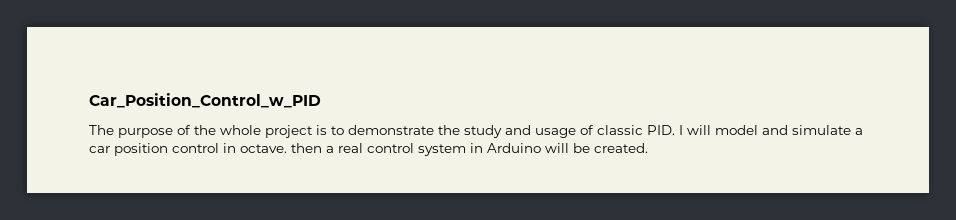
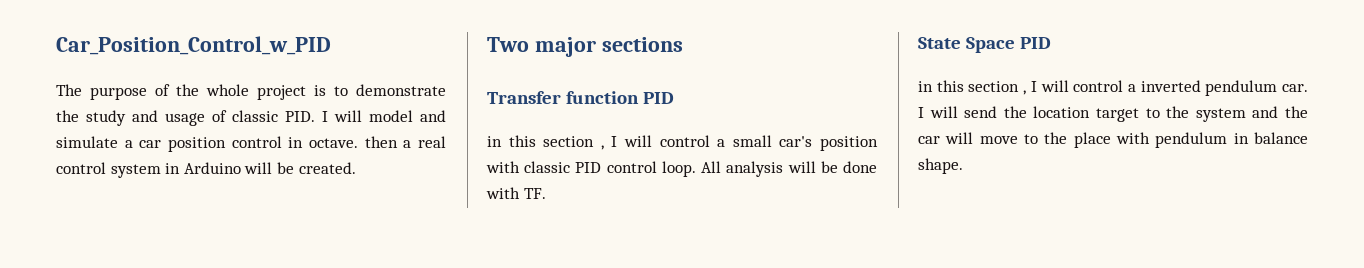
+ Two major sections
+ Transfer function PID
+ in this section , I will control a small car's position with classic PID control loop. All analysis will be done with TF.
+ State Space PID
+ in this section , I will control a inverted pendulum car. I will send the location target to the system and the car will move to the place with pendulum in balance shape.

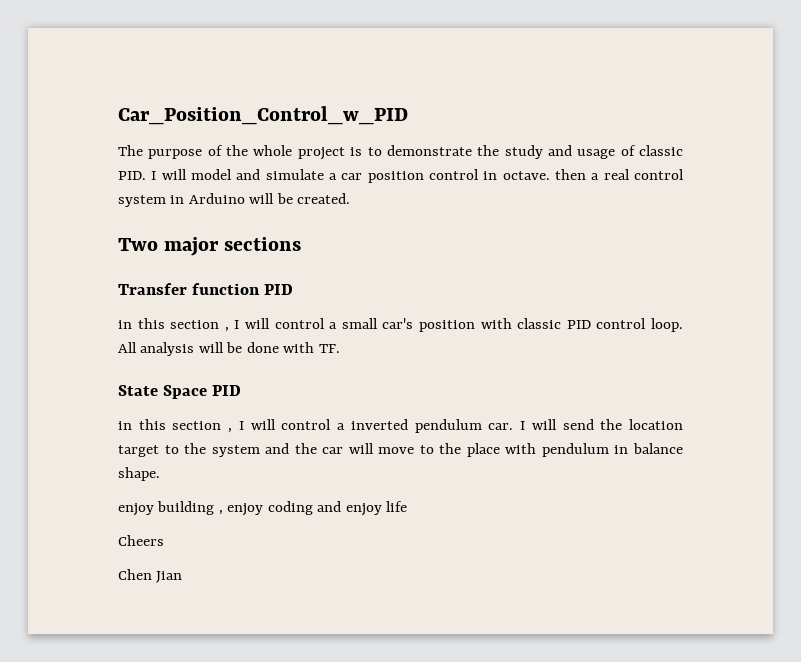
+ enjoy building , enjoy coding and enjoy life
+ Cheers
+ Chen Jian

